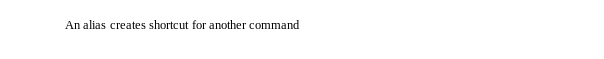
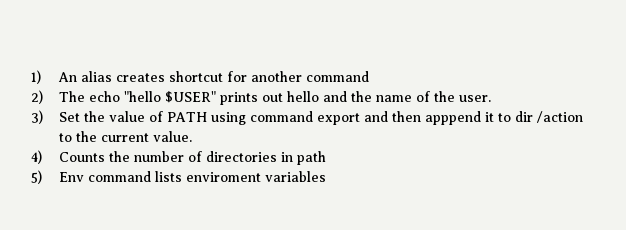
- An alias creates shortcut for another command
+ 1) An alias creates shortcut for another command
+ 2) The echo "hello $USER" prints out hello and the name of the user.
+ 3) Set the value of PATH using command export and then apppend it to dir /action to the current value.
+ 4) Counts the number of directories in path
+ 5) Env command lists enviroment variables

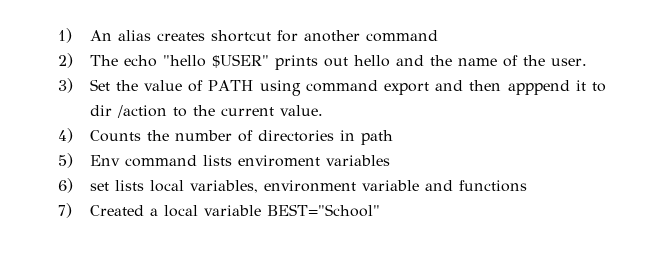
+ 6) set lists local variables, environment variable and functions
+ 7) Created a local variable BEST="School"

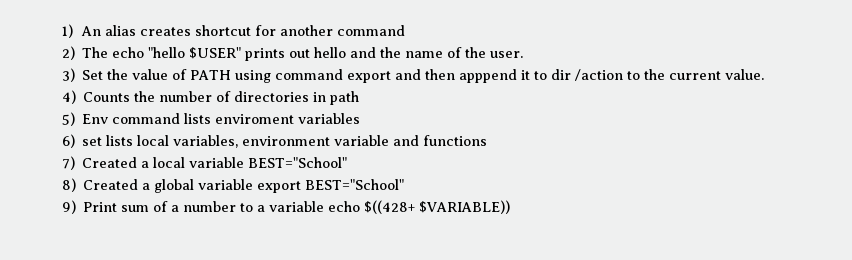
+ 8) Created a global variable export BEST="School"
+ 9) Print sum of a number to a variable echo $((428+ $VARIABLE))

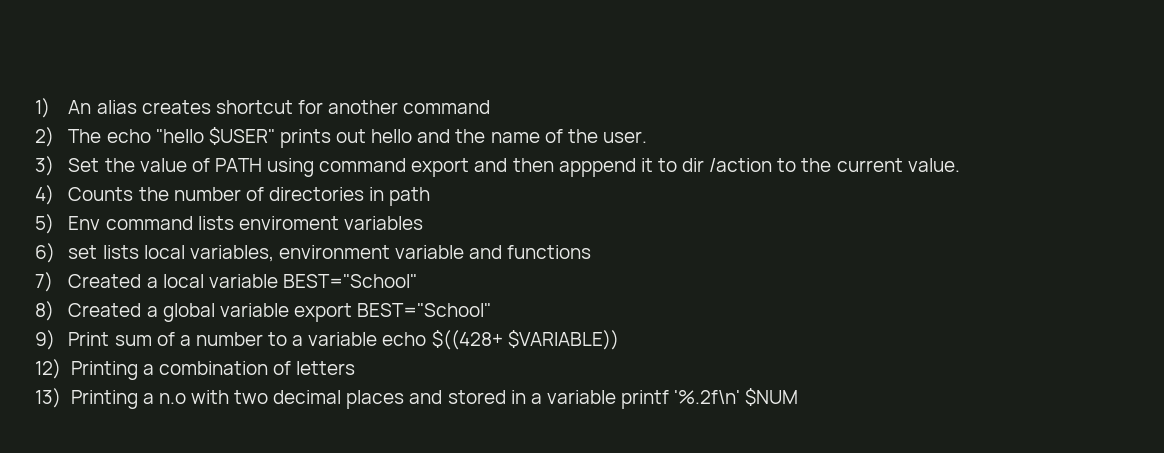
+ 12) Printing a combination of letters
+ 13) Printing a n.o with two decimal places and stored in a variable printf '%.2f\n' $NUM

